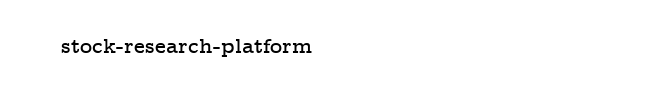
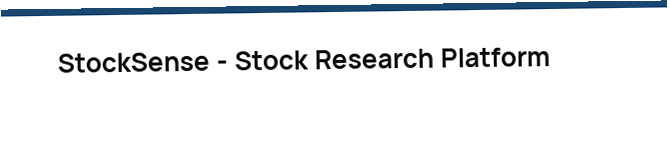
- stock-research-platform
+ StockSense - Stock Research Platform

